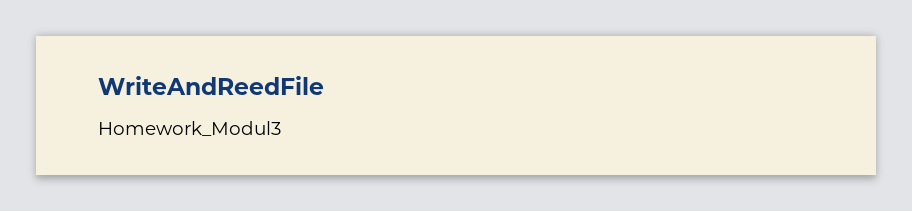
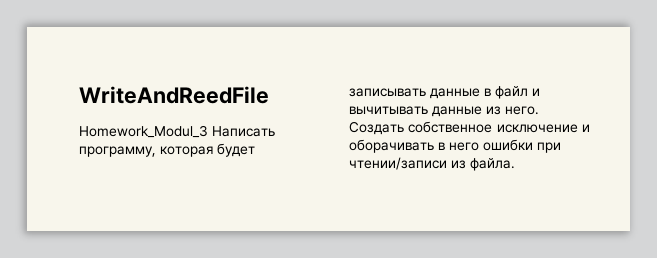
- Homework_Modul3
+ Homework_Modul_3 Написать программу, которая будет записывать данные в файл и вычитывать данные из него. Создать собственное исключение и оборачивать в него ошибки при чтении/записи из файла.

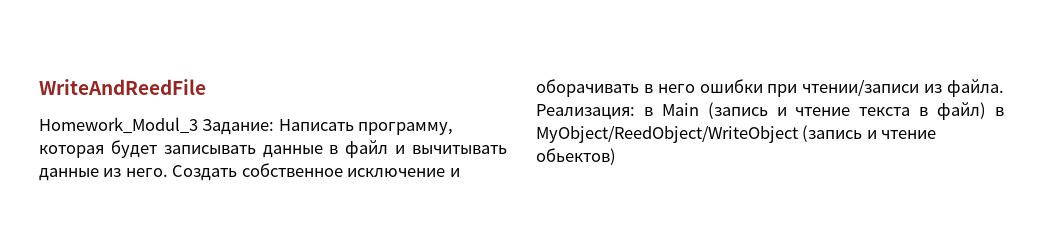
- Homework_Modul_3 Написать программу, которая будет записывать данные в файл и вычитывать данные из него.
+ Homework_Modul_3 Задание: Написать программу, которая будет записывать данные в файл и вычитывать данные из него.
+ Реализация: в Main (запись и чтение текста в файл) в MyObject/ReedObject/WriteObject (запись и чтение обьектов)

